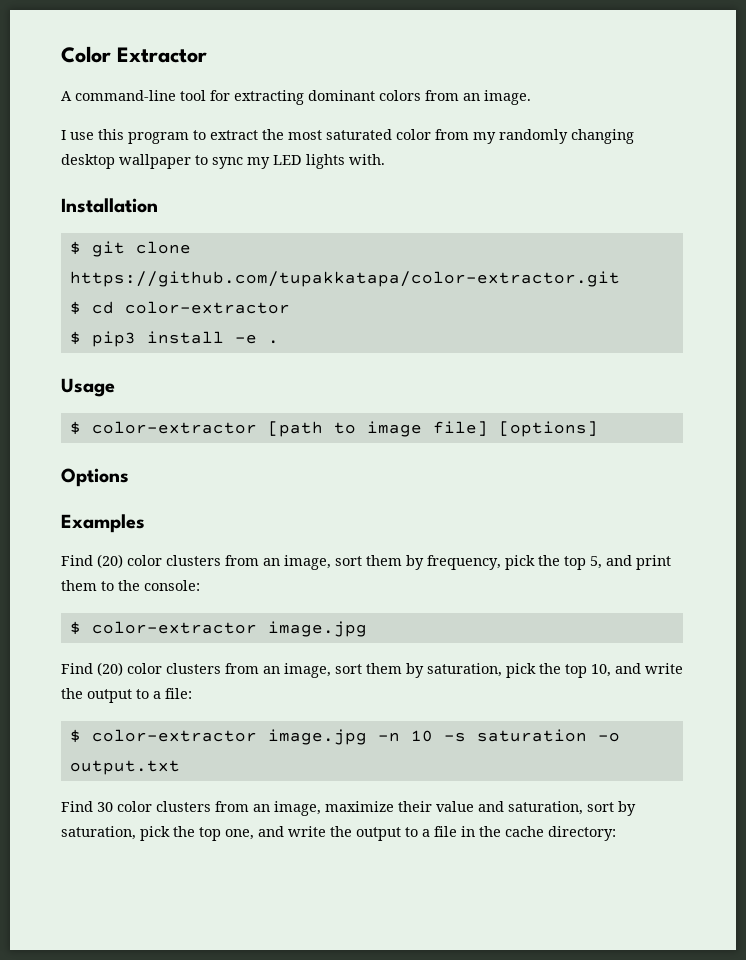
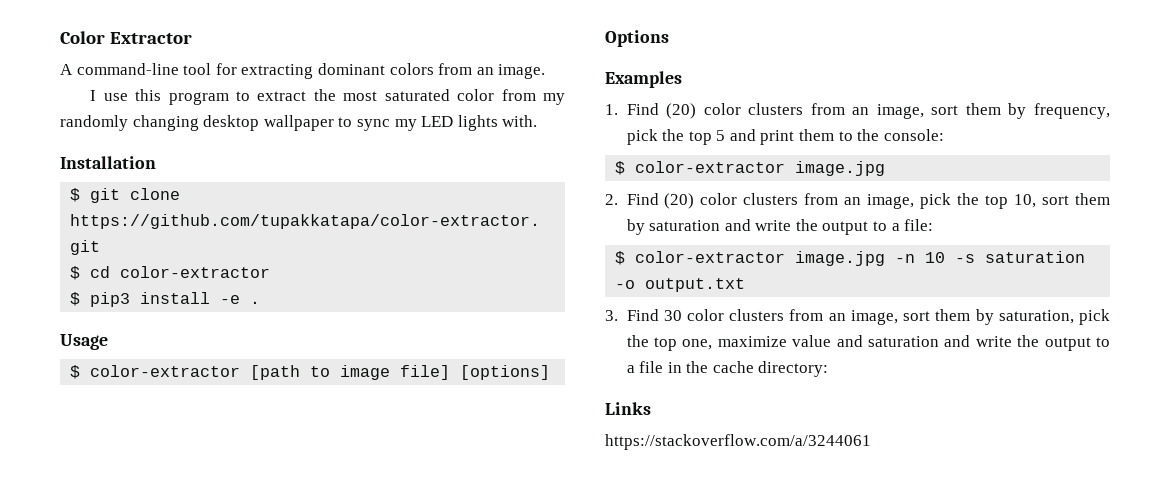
- Find (20) color clusters from an image, sort them by frequency, pick the top 5, and print them to the console:
+ 1. Find (20) color clusters from an image, sort them by frequency, pick the top 5 and print them to the console:
- Find (20) color clusters from an image, sort them by saturation, pick the top 10, and write the output to a file:
+ 2. Find (20) color clusters from an image, pick the top 10, sort them by saturation and write the output to a file:
- Find 30 color clusters from an image, maximize their value and saturation, sort by saturation, pick the top one, and write the output to a file in the cache directory:
+ 3. Find 30 color clusters from an image, sort them by saturation, pick the top one, maximize value and saturation and write the output to a file in the cache directory:
+ Links
+ https://stackoverflow.com/a/3244061

